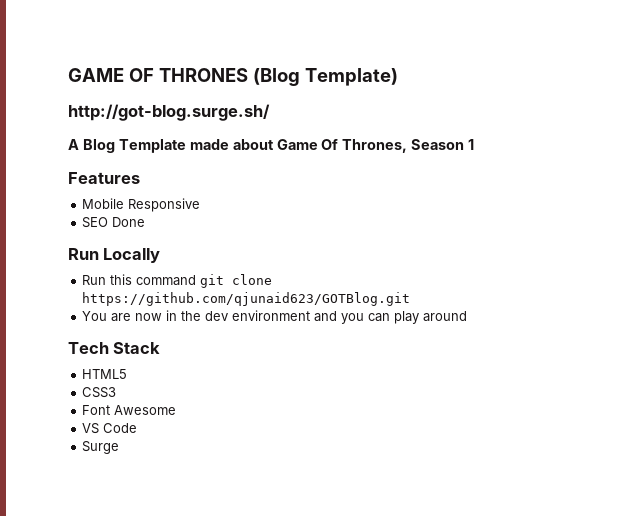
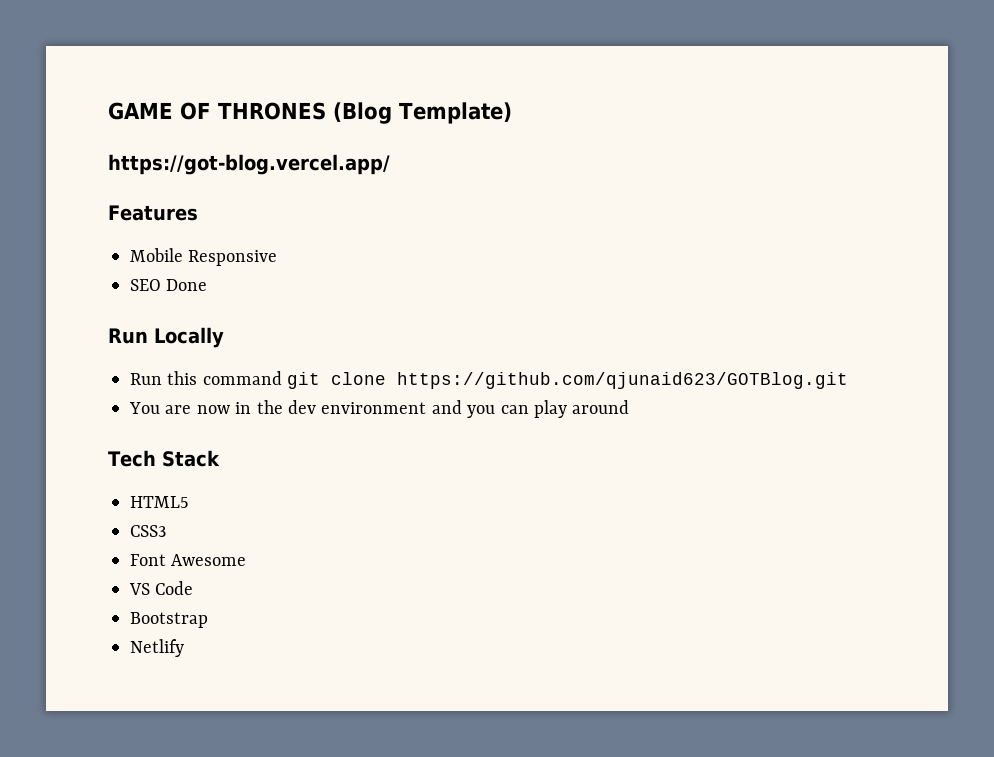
- http://got-blog.surge.sh/
- A Blog Template made about Game Of Thrones, Season 1
+ https://got-blog.vercel.app/
- Surge
+ Bootstrap
+ Netlify

